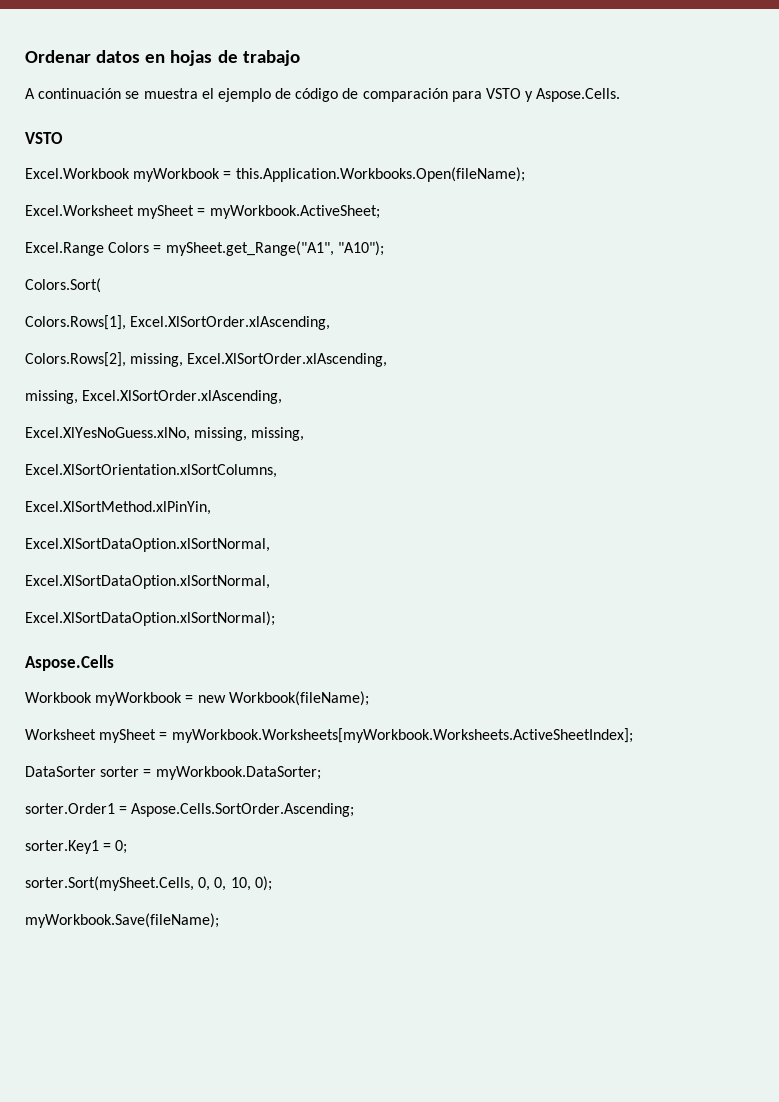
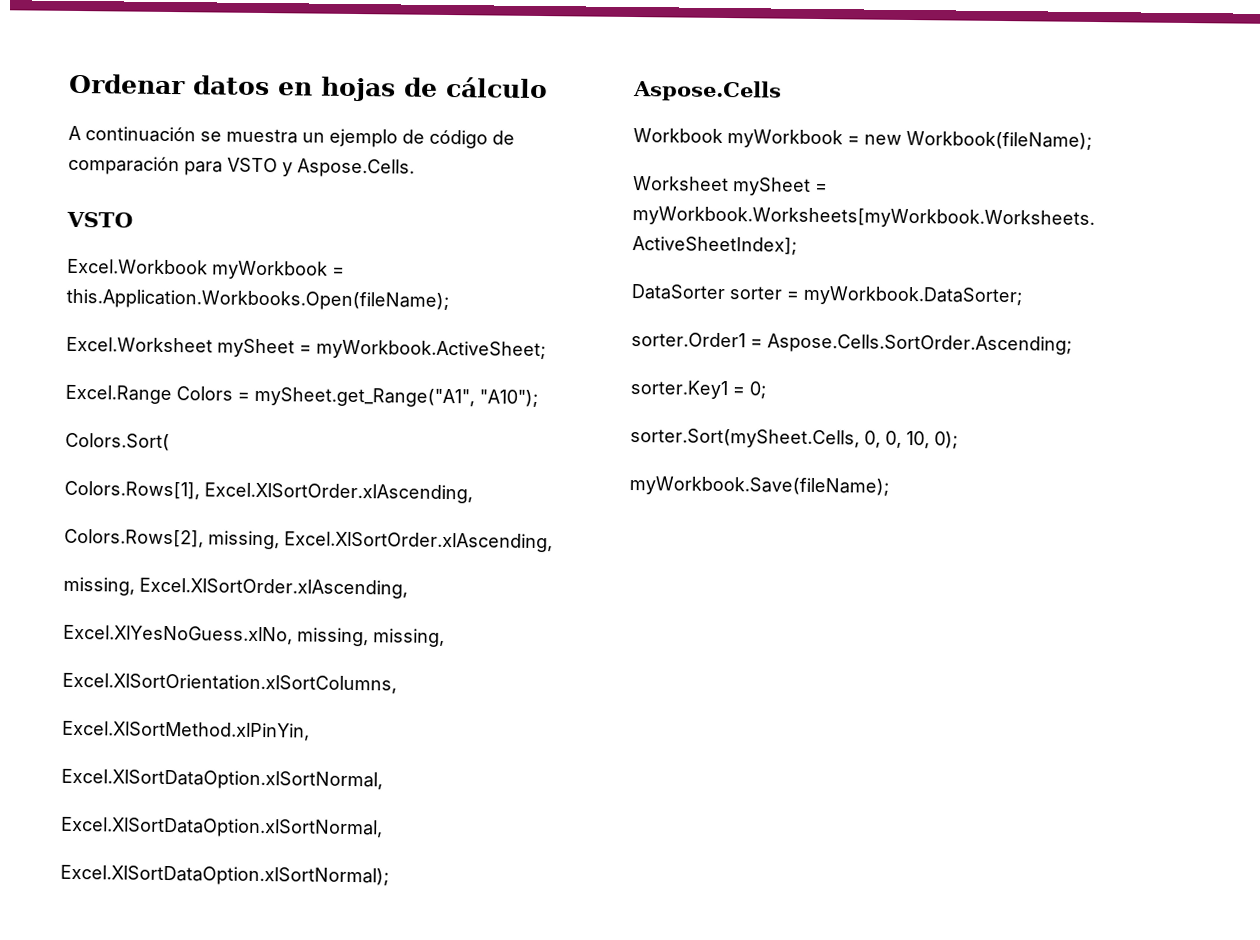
- Ordenar datos en hojas de trabajo
+ Ordenar datos en hojas de cálculo
- A continuación se muestra el ejemplo de código de comparación para VSTO y Aspose.Cells.
+ A continuación se muestra un ejemplo de código de comparación para VSTO y Aspose.Cells.

